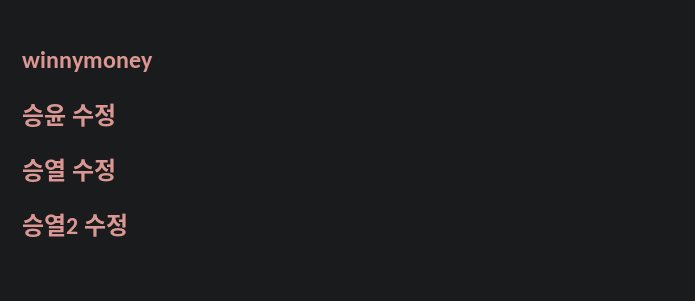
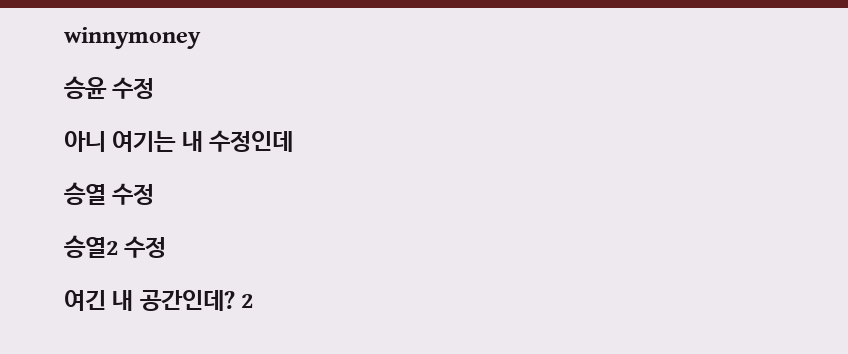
+ 아니 여기는 내 수정인데
+ 여긴 내 공간인데? 2

